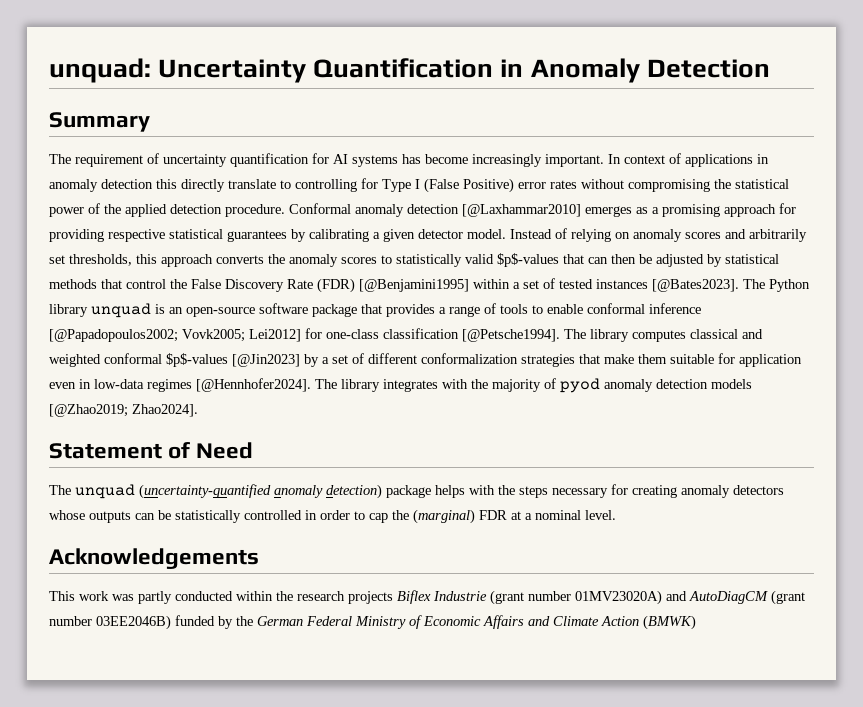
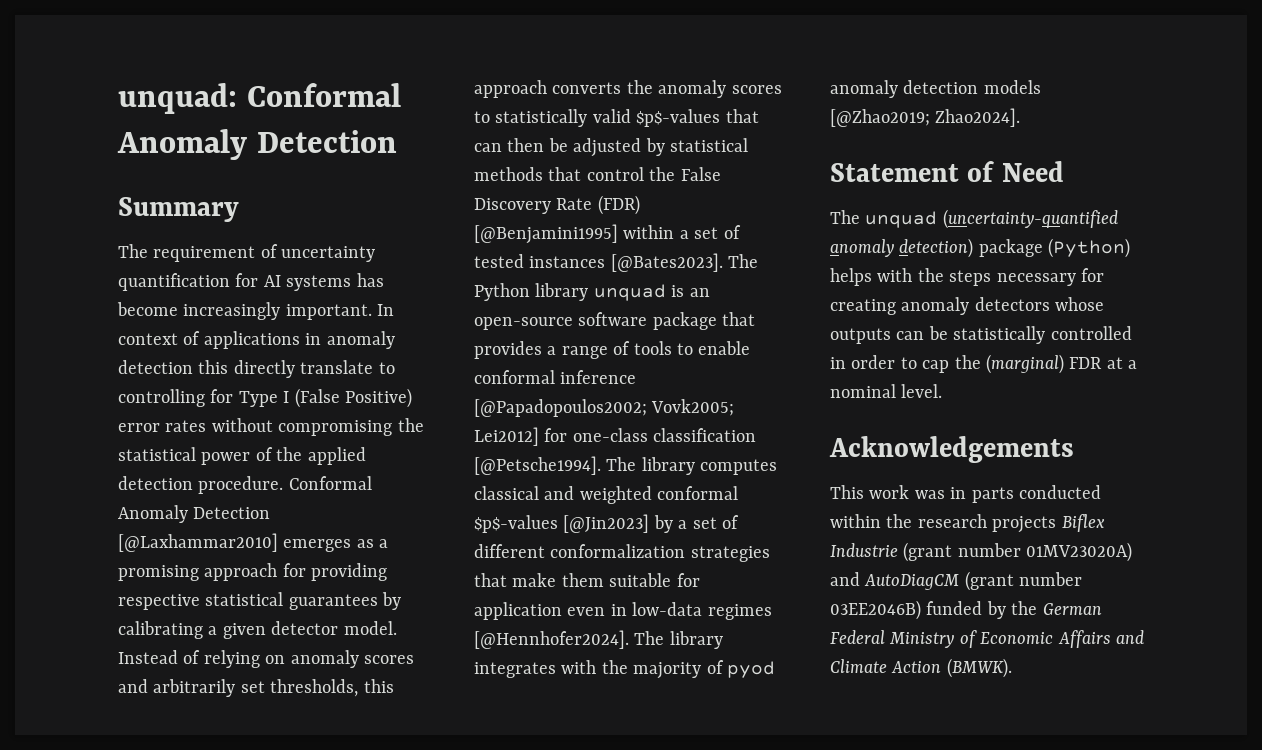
- unquad: Uncertainty Quantification in Anomaly Detection
+ unquad: Conformal Anomaly Detection
- Conformal anomaly detection [@Laxhammar2010] emerges as a promising approach for providing respective statistical guarantees by calibrating a given detector model.
+ Conformal Anomaly Detection [@Laxhammar2010] emerges as a promising approach for providing respective statistical guarantees by calibrating a given detector model.
- The unquad (uncertainty-quantified anomaly detection) package helps with the steps necessary for creating anomaly detectors whose outputs can be statistically controlled in order to cap the (marginal) FDR at a nominal level.
+ The unquad (uncertainty-quantified anomaly detection) package (Python) helps with the steps necessary for creating anomaly detectors whose outputs can be statistically controlled in order to cap the (marginal) FDR at a nominal level.
- This work was partly conducted within the research projects Biflex Industrie (grant number 01MV23020A) and AutoDiagCM (grant number 03EE2046B) funded by the German Federal Ministry of Economic Affairs and Climate Action (BMWK)
+ This work was in parts conducted within the research projects Biflex Industrie (grant number 01MV23020A) and AutoDiagCM (grant number 03EE2046B) funded by the German Federal Ministry of Economic Affairs and Climate Action (BMWK).

